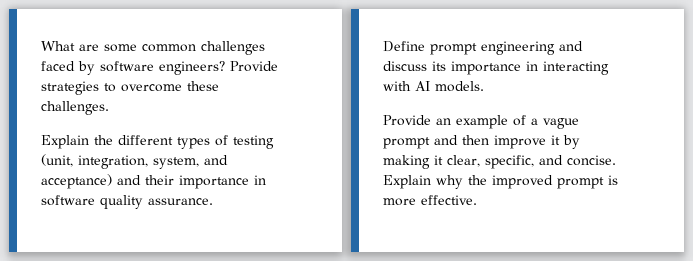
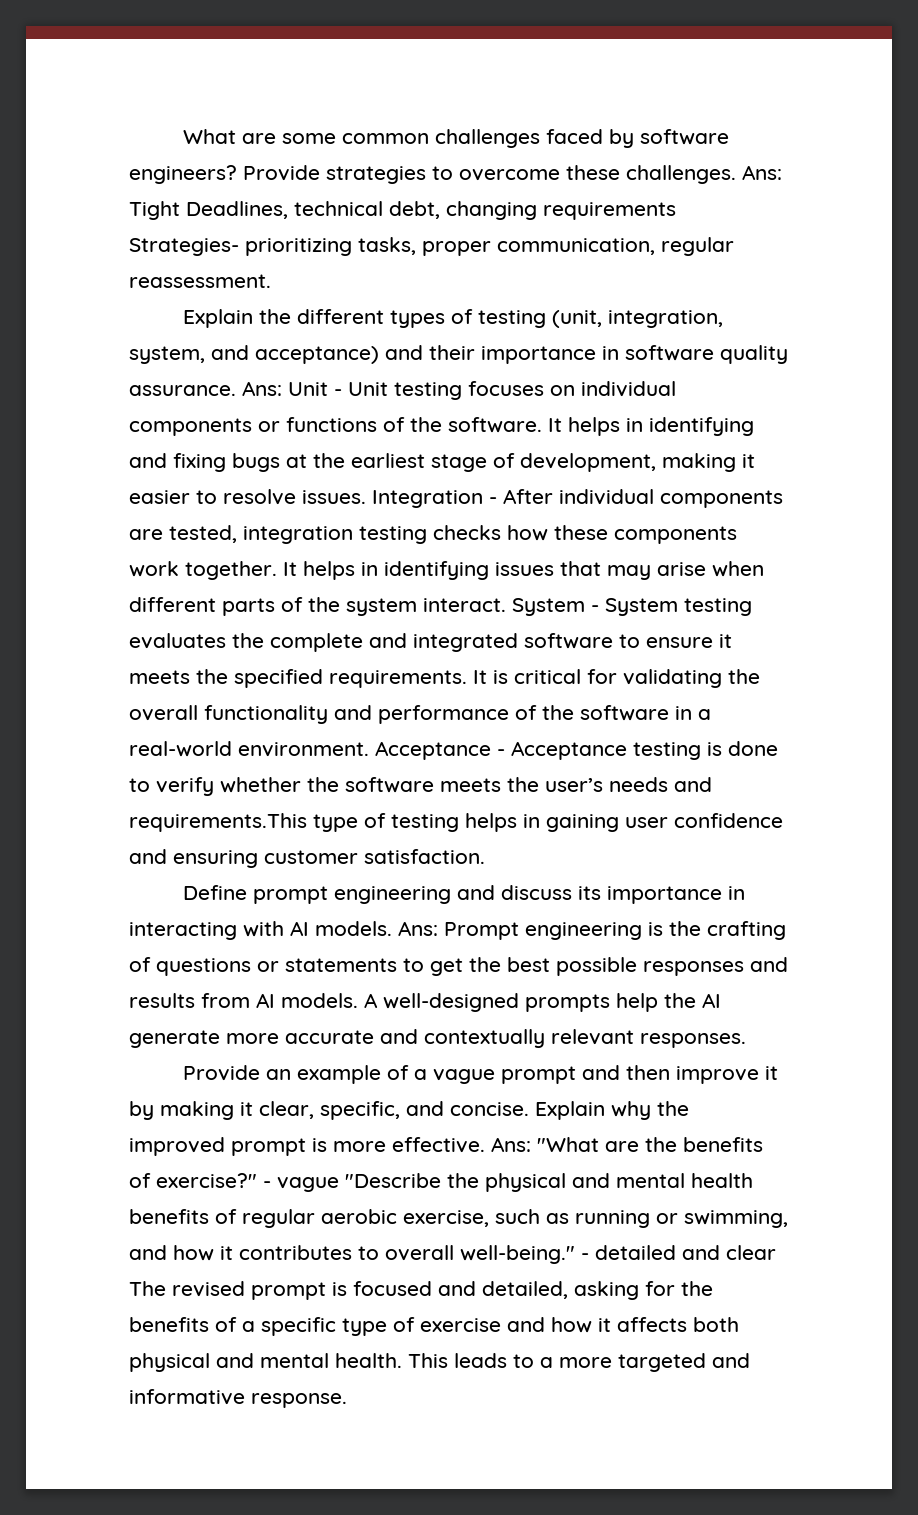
+ Ans: Tight Deadlines, technical debt, changing requirements Strategies- prioritizing tasks, proper communication, regular reassessment.
+ Ans: Unit - Unit testing focuses on individual components or functions of the software. It helps in identifying and fixing bugs at the earliest stage of development, making it easier to resolve issues. Integration - After individual components are tested, integration testing checks how these components work together. It helps in identifying issues that may arise when different parts of the system interact. System - System testing evaluates the complete and integrated software to ensure it meets the specified requirements. It is critical for validating the overall functionality and performance of the software in a real-world environment. Acceptance - Acceptance testing is done to verify whether the software meets the user’s needs and requirements.This type of testing helps in gaining user confidence and ensuring customer satisfaction.
+ Ans: Prompt engineering is the crafting of questions or statements to get the best possible responses and results from AI models. A well-designed prompts help the AI generate more accurate and contextually relevant responses.
+ Ans: "What are the benefits of exercise?" - vague "Describe the physical and mental health benefits of regular aerobic exercise, such as running or swimming, and how it contributes to overall well-being." - detailed and clear The revised prompt is focused and detailed, asking for the benefits of a specific type of exercise and how it affects both physical and mental health. This leads to a more targeted and informative response.

